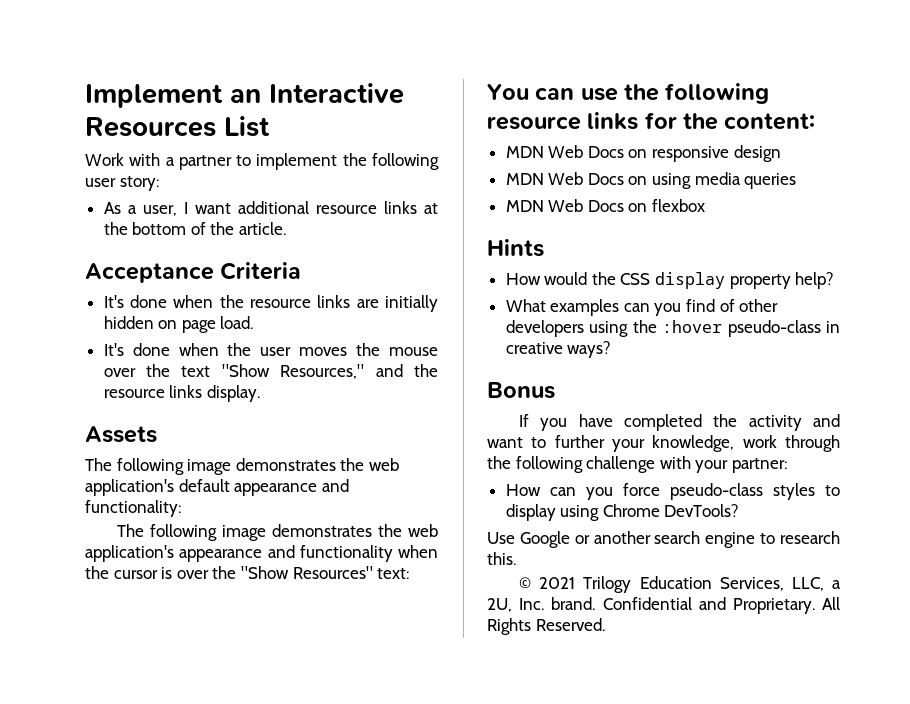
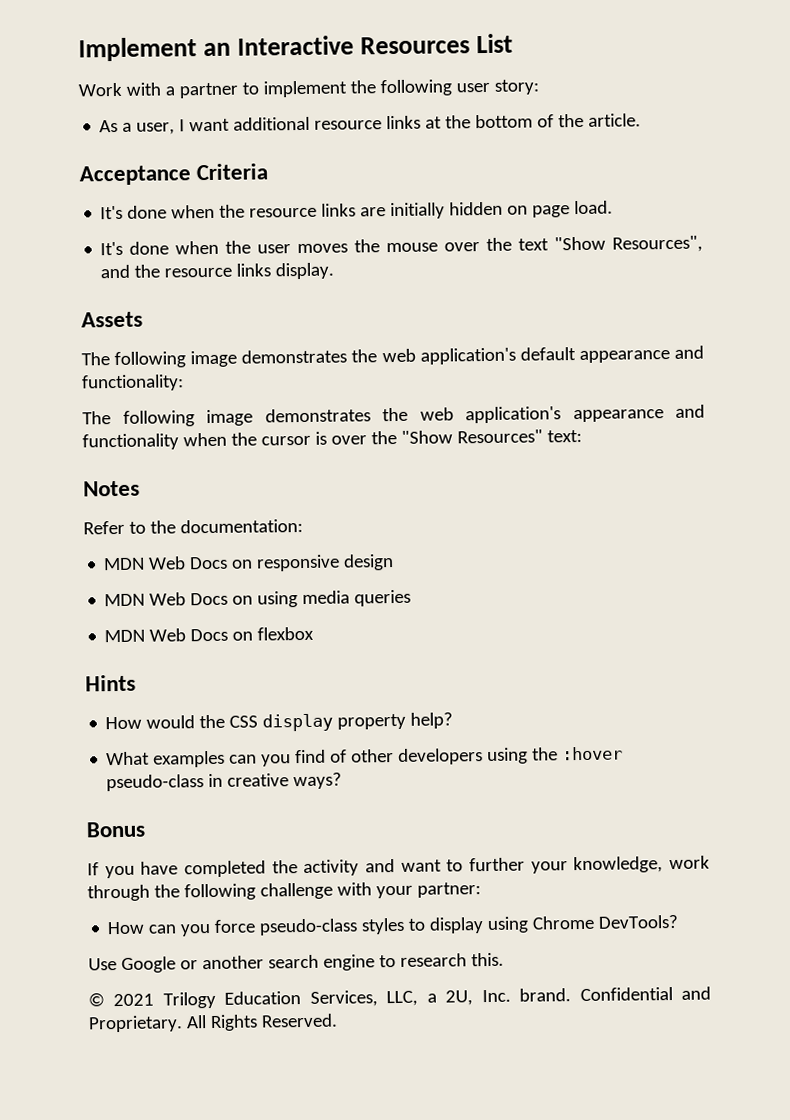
- It's done when the user moves the mouse over the text "Show Resources," and the resource links display.
+ It's done when the user moves the mouse over the text "Show Resources", and the resource links display.
- You can use the following resource links for the content:
+ Notes
+ Refer to the documentation:

